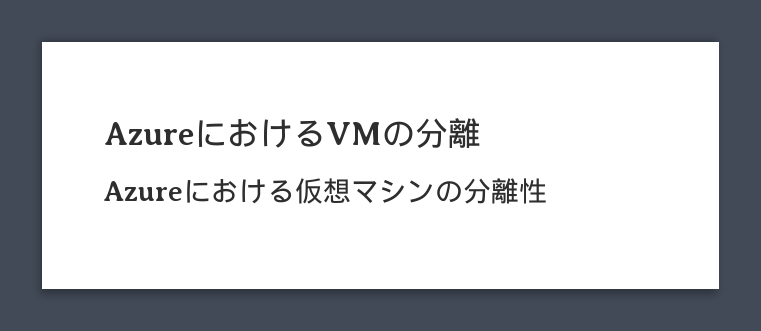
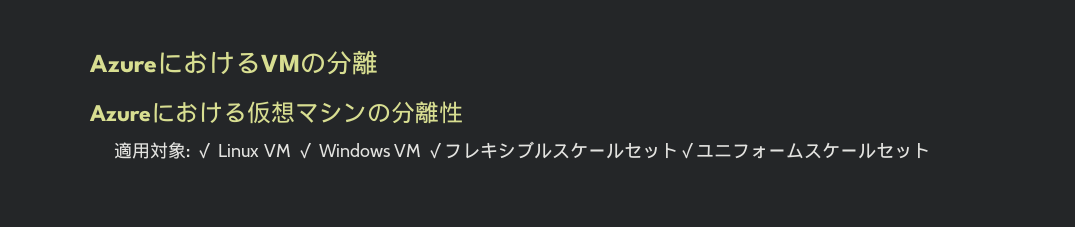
+ 適用対象: ✓ Linux VM ✓ Windows VM ✓フレキシブルスケールセット✓ユニフォームスケールセット

